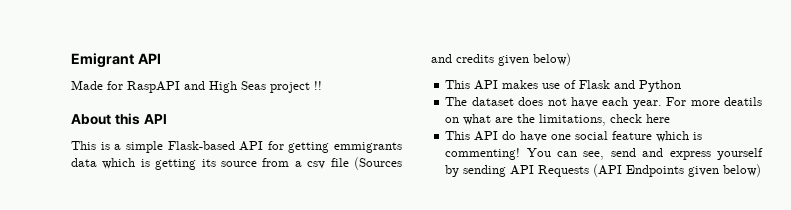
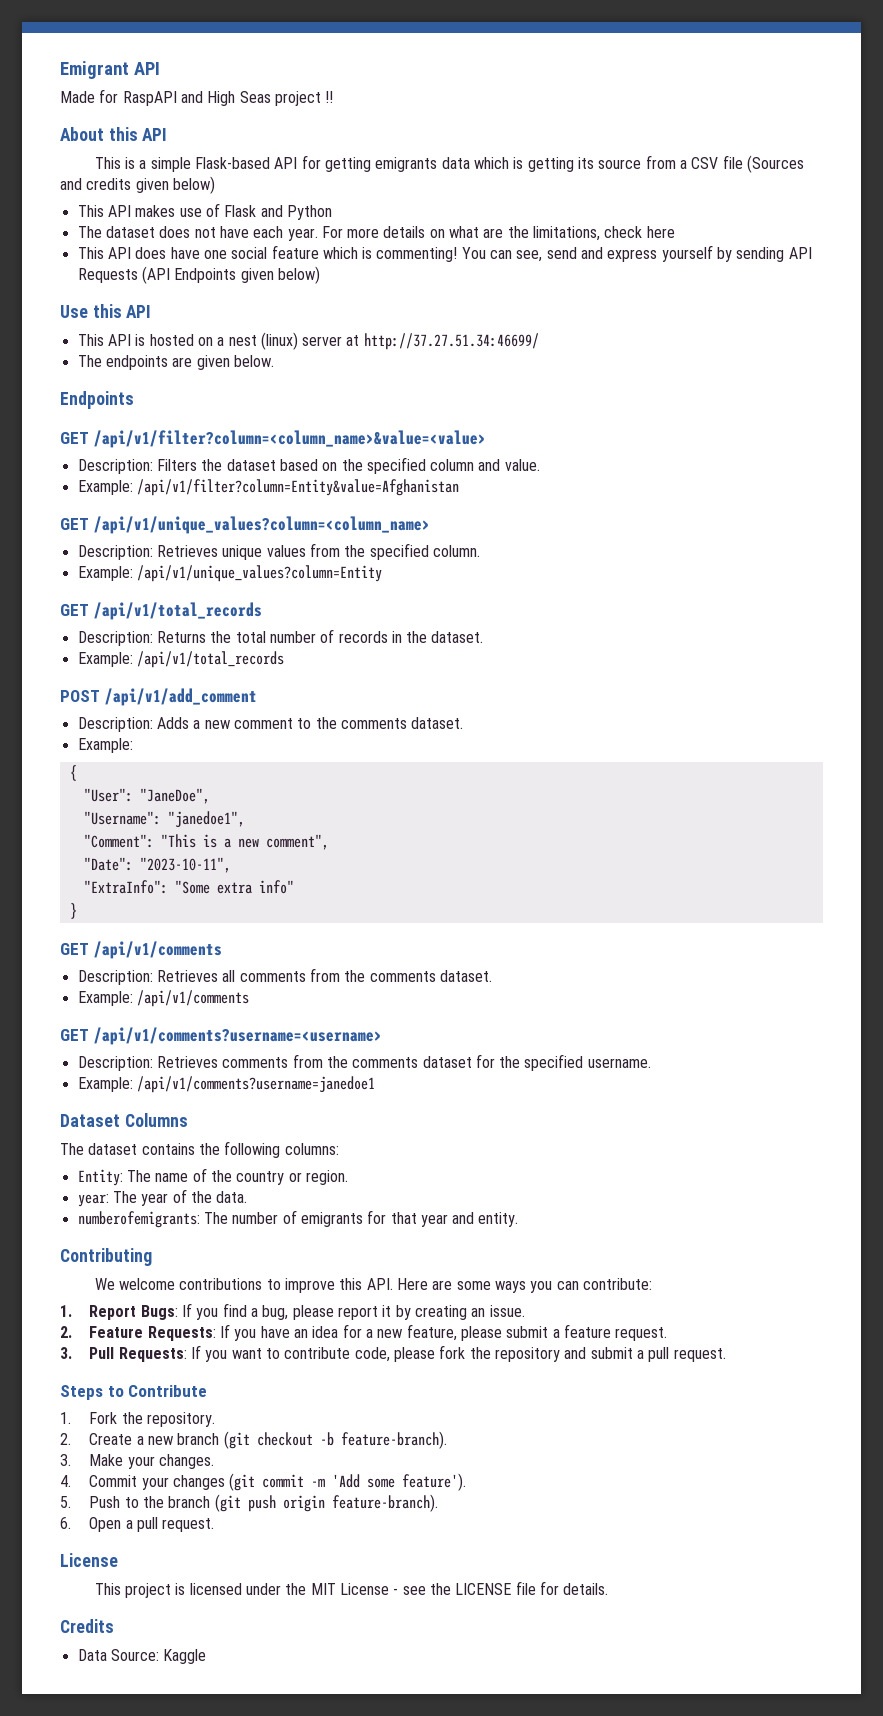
- This is a simple Flask-based API for getting emmigrants data which is getting its source from a csv file (Sources and credits given below)
+ This is a simple Flask-based API for getting emigrants data which is getting its source from a CSV file (Sources and credits given below)
- For more deatils on what are the limitations, check here
+ For more details on what are the limitations, check here
- This API do have one social feature which is commenting!
+ This API does have one social feature which is commenting!
+ Use this API
+ This API is hosted on a nest (linux) server at http://37.27.51.34:46699/
+ The endpoints are given below.
+ Endpoints
+ GET /api/v1/filter?column=<column_name>&value=<value>
+ Description: Filters the dataset based on the specified column and value.
+ Example: /api/v1/filter?column=Entity&value=Afghanistan
+ GET /api/v1/unique_values?column=<column_name>
+ Description: Retrieves unique values from the specified column.
+ Example: /api/v1/unique_values?column=Entity
+ GET /api/v1/total_records
+ Description: Returns the total number of records in the dataset.
+ Example: /api/v1/total_records
+ POST /api/v1/add_comment
+ Description: Adds a new comment to the comments dataset.
+ Example:
+ {
+ "User": "JaneDoe",
+ "Username": "janedoe1",
+ "Comment": "This is a new comment",
+ "Date": "2023-10-11",
+ "ExtraInfo": "Some extra info"
+ }
+ GET /api/v1/comments
+ Description: Retrieves all comments from the comments dataset.
+ Example: /api/v1/comments
+ GET /api/v1/comments?username=<username>
+ Description: Retrieves comments from the comments dataset for the specified username.
+ Example: /api/v1/comments?username=janedoe1
+ Dataset Columns
+ The dataset contains the following columns:
+ Entity: The name of the country or region.
+ year: The year of the data.
+ numberofemigrants: The number of emigrants for that year and entity.
+ Contributing
+ We welcome contributions to improve this API. Here are some ways you can contribute:
+ 1. Report Bugs: If you find a bug, please report it by creating an issue.
+ 2. Feature Requests: If you have an idea for a new feature, please submit a feature request.
+ 3. Pull Requests: If you want to contribute code, please fork the repository and submit a pull request.
+ Steps to Contribute
+ 1. Fork the repository.
+ 2. Create a new branch (git checkout -b feature-branch).
+ 3. Make your changes.
+ 4. Commit your changes (git commit -m 'Add some feature').
+ 5. Push to the branch (git push origin feature-branch).
+ 6. Open a pull request.
+ License
+ This project is licensed under the MIT License - see the LICENSE file for details.
+ Credits
+ Data Source: Kaggle

